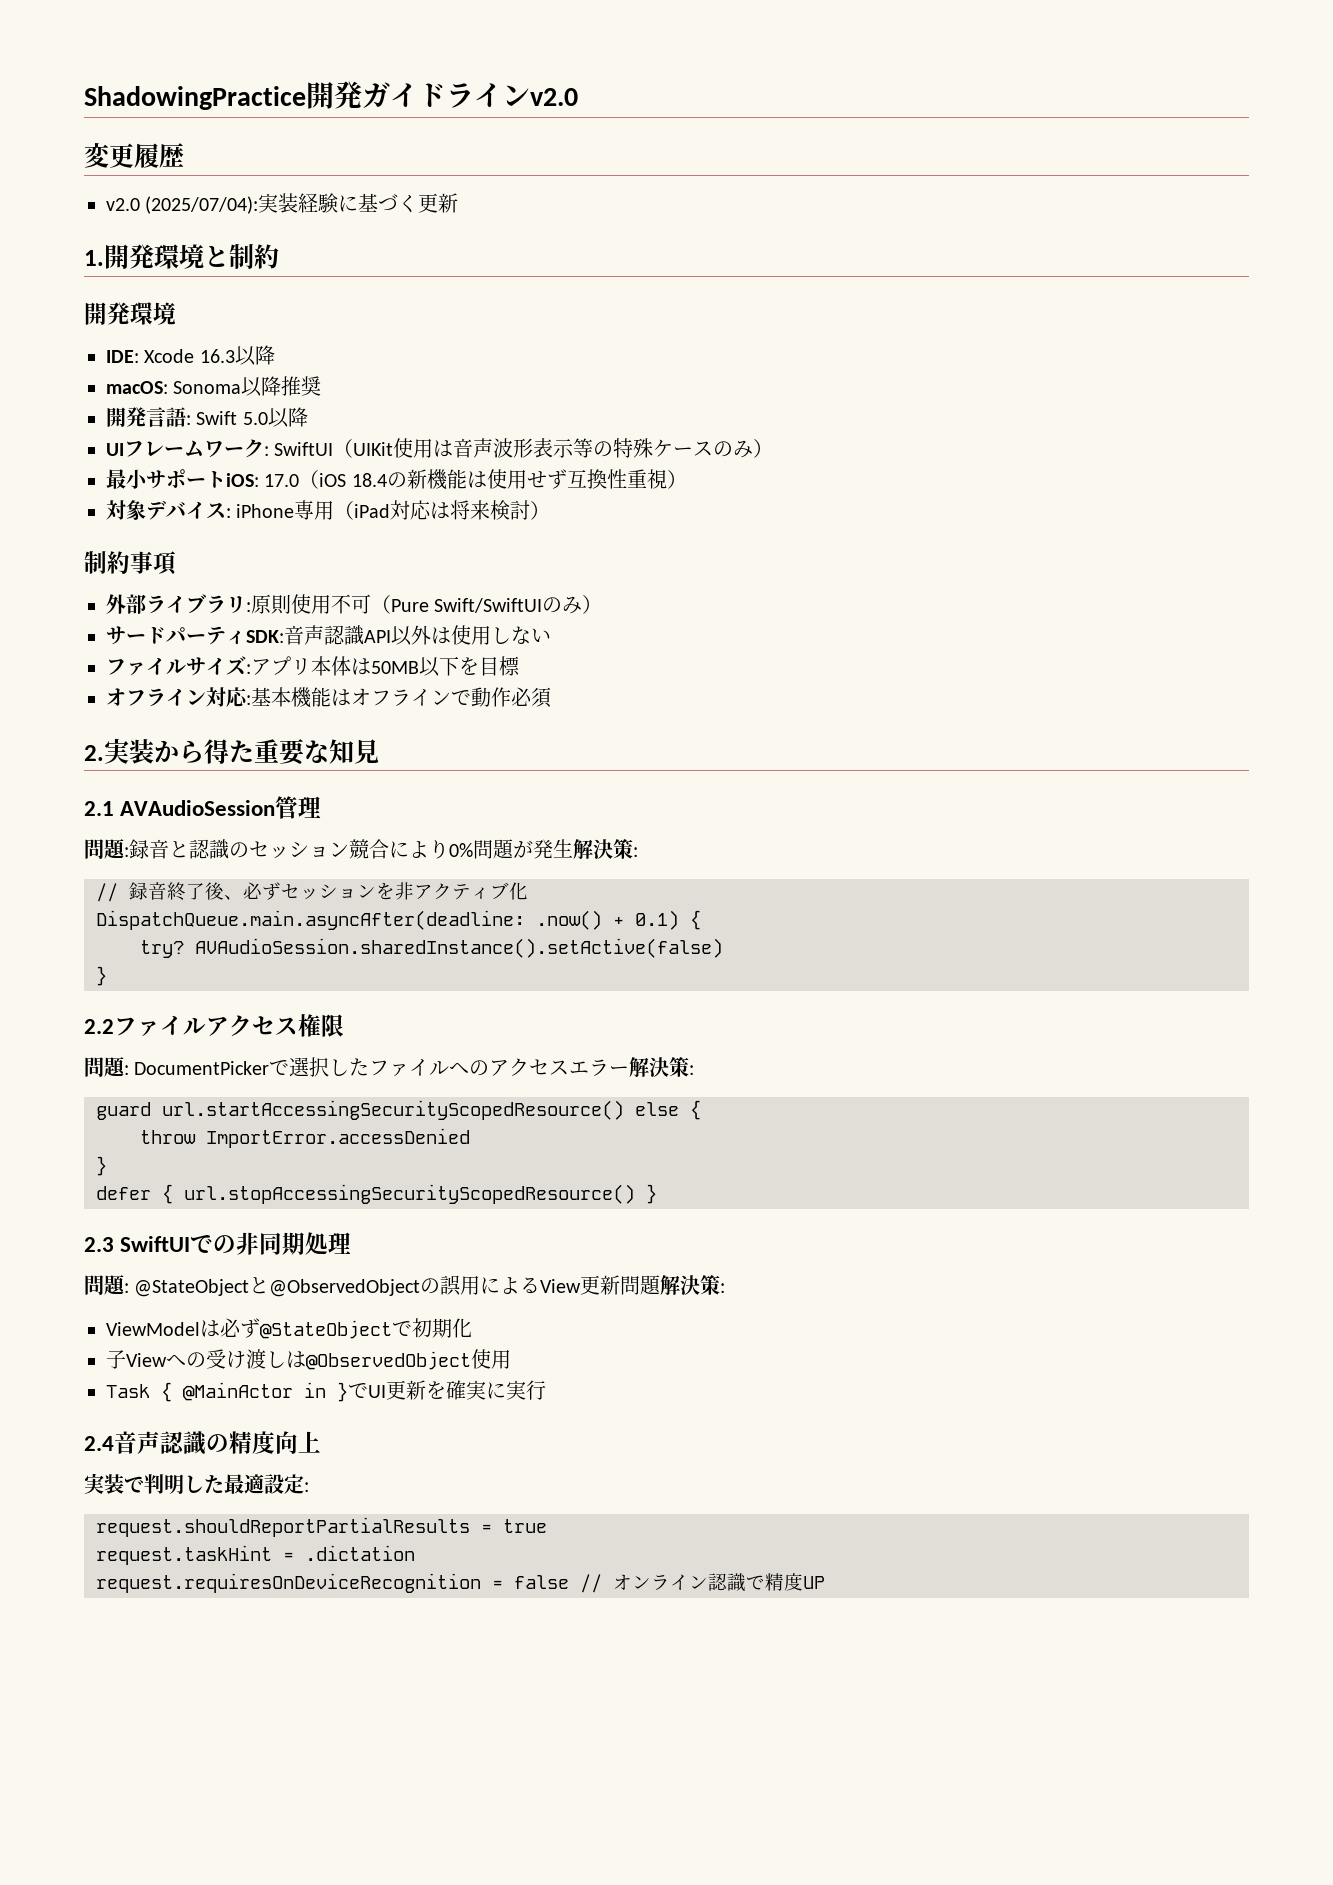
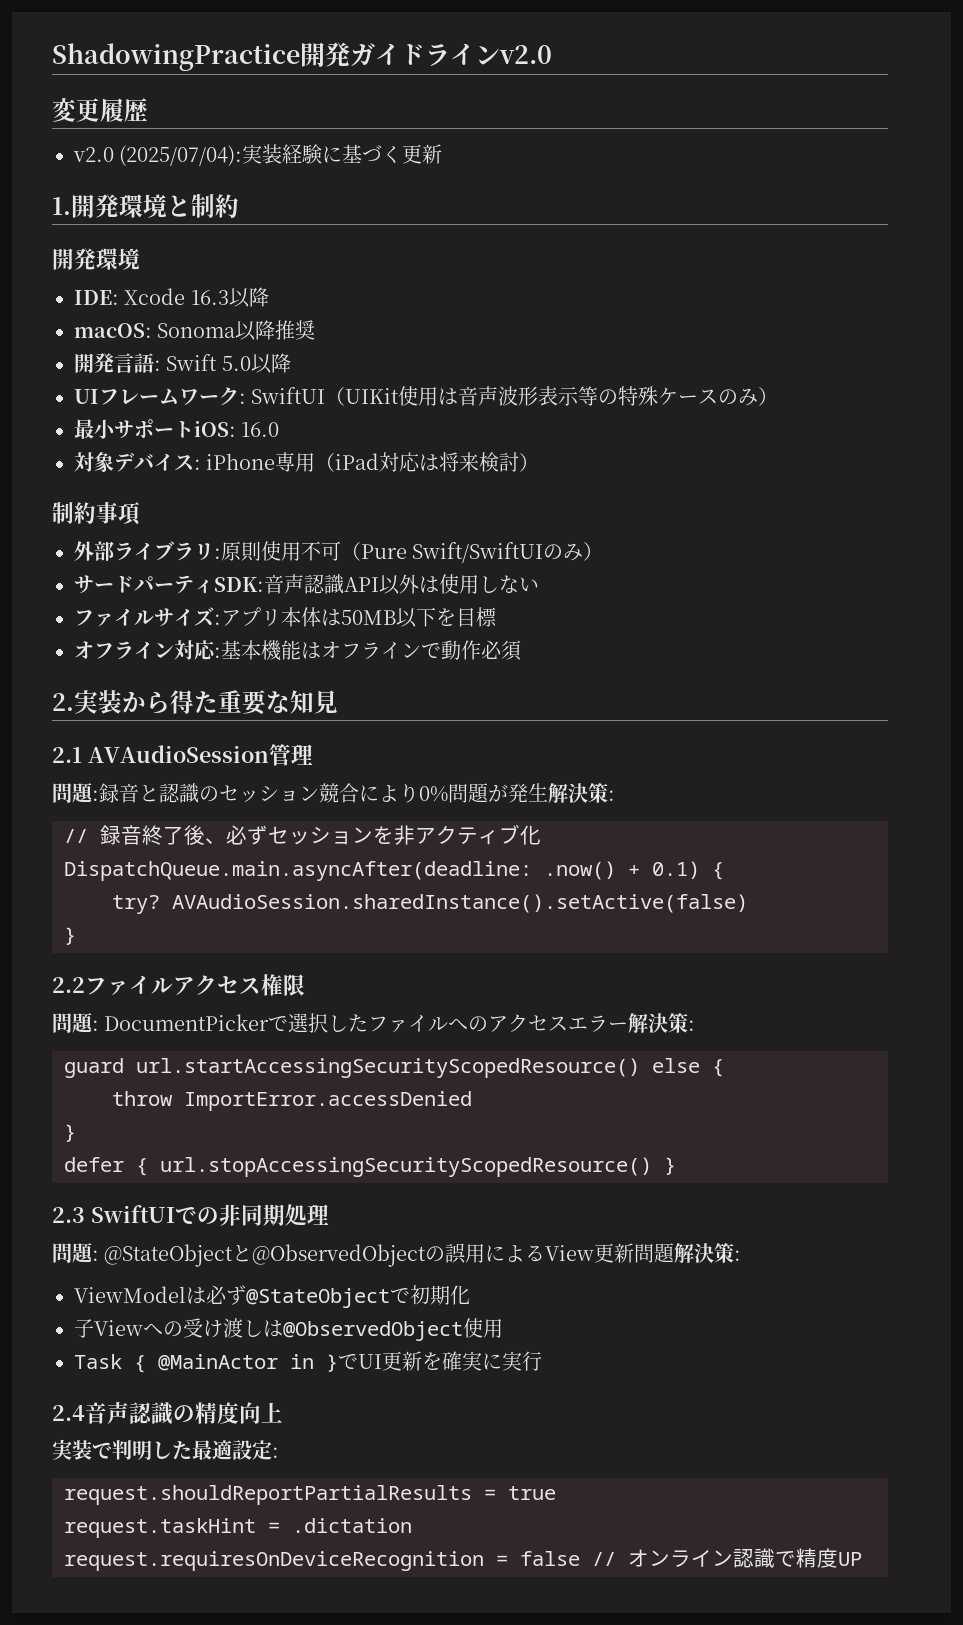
- 最小サポートiOS: 17.0（iOS 18.4の新機能は使用せず互換性重視）
+ 最小サポートiOS: 16.0

